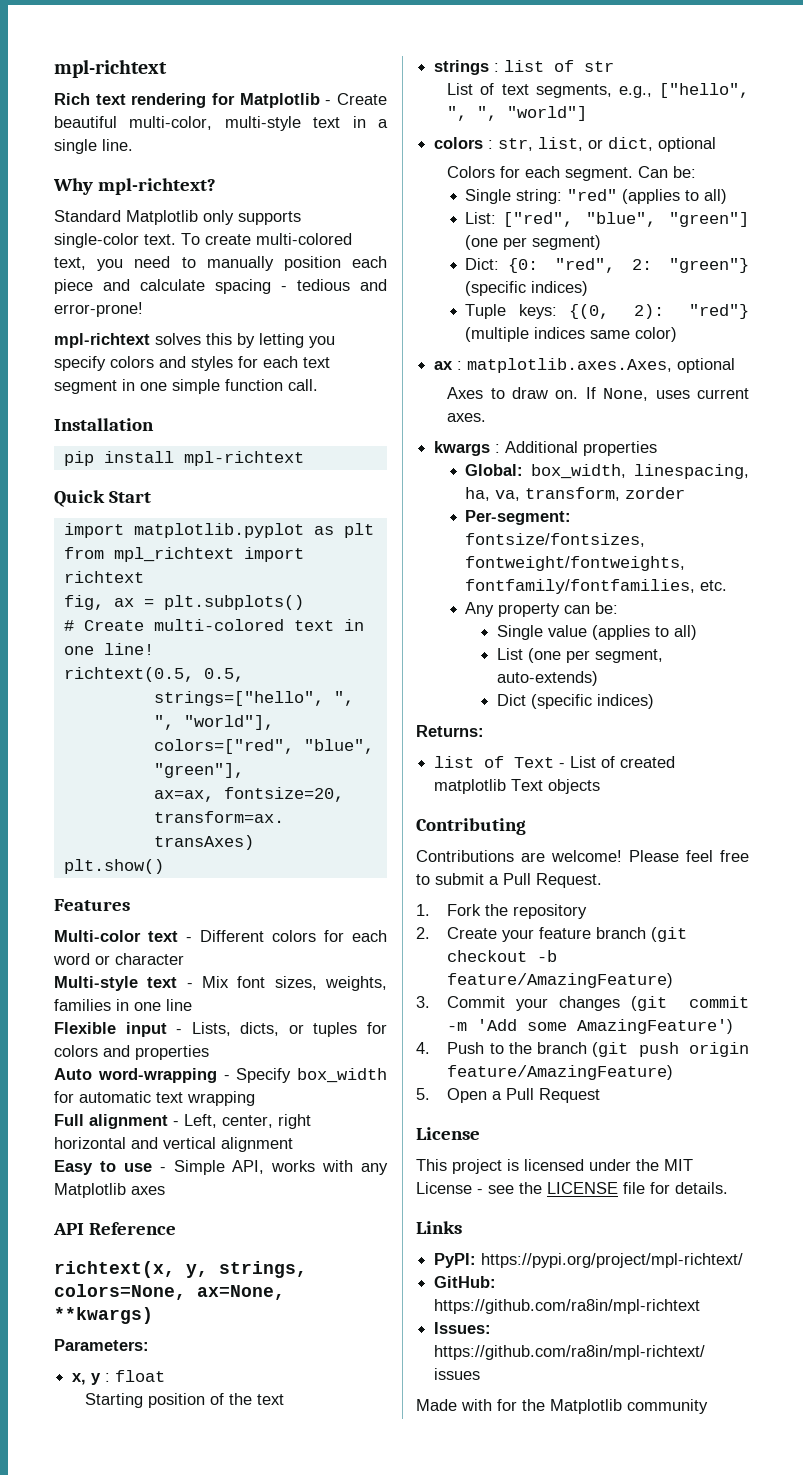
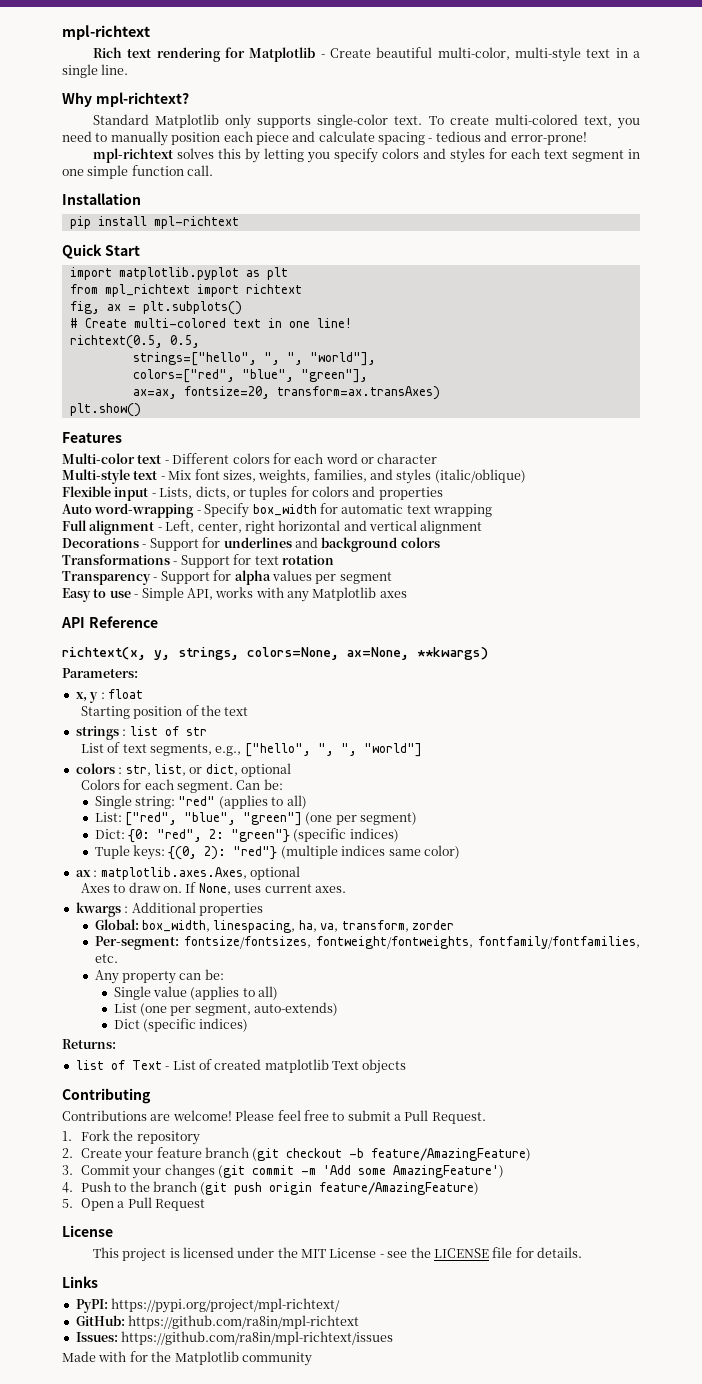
- Multi-style text - Mix font sizes, weights, families in one line
+ Multi-style text - Mix font sizes, weights, families, and styles (italic/oblique)
+ Decorations - Support for underlines and background colors
+ Transformations - Support for text rotation
+ Transparency - Support for alpha values per segment

